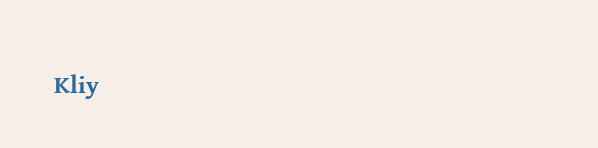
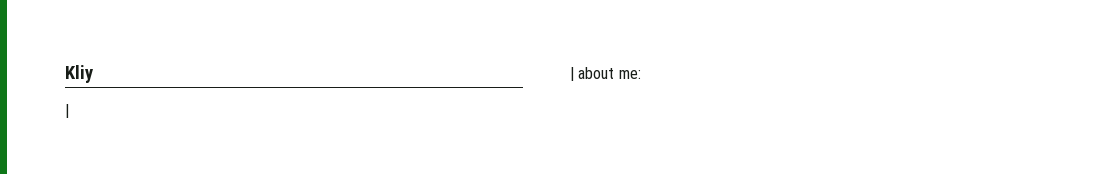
  Kliy
+ |
+ | about me:

